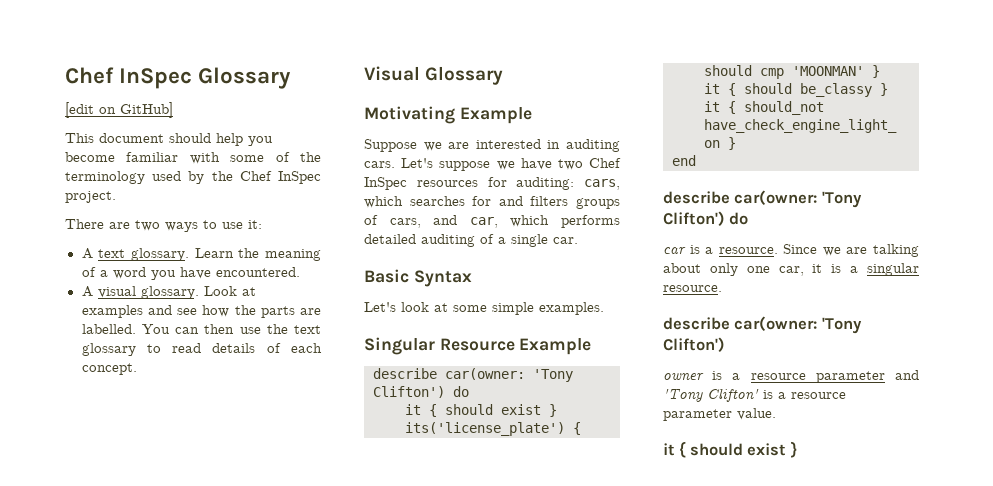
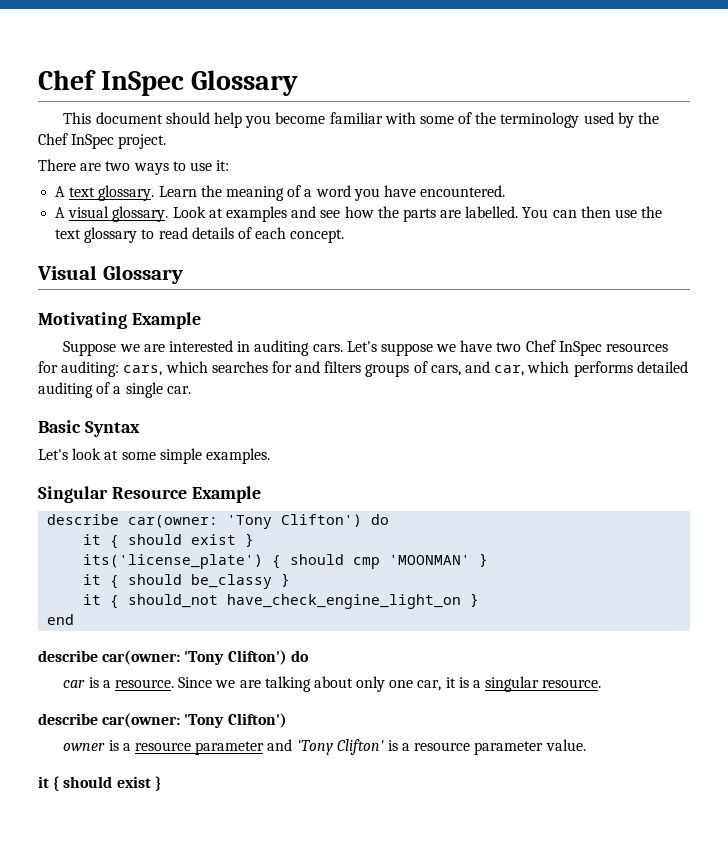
- [edit on GitHub]

